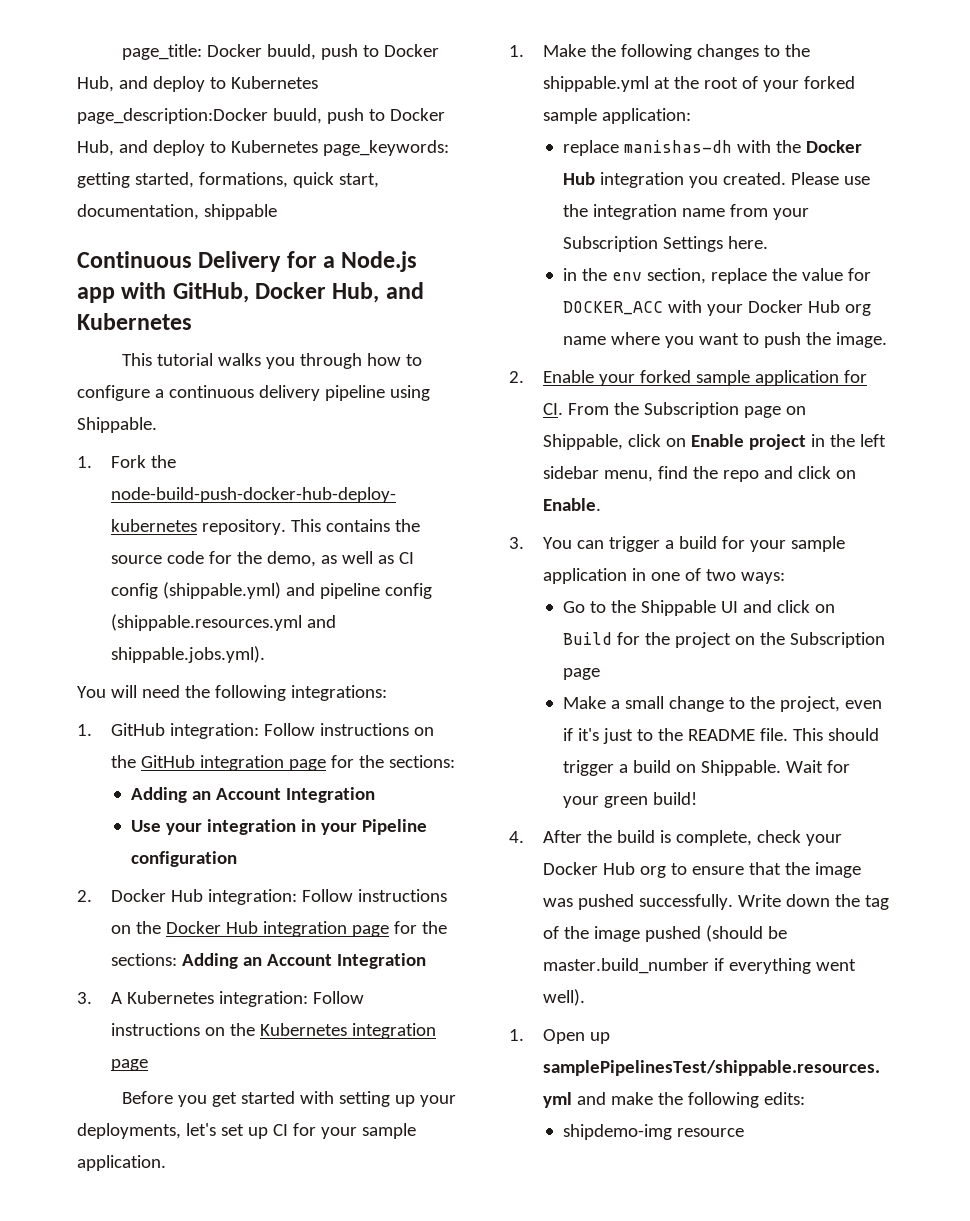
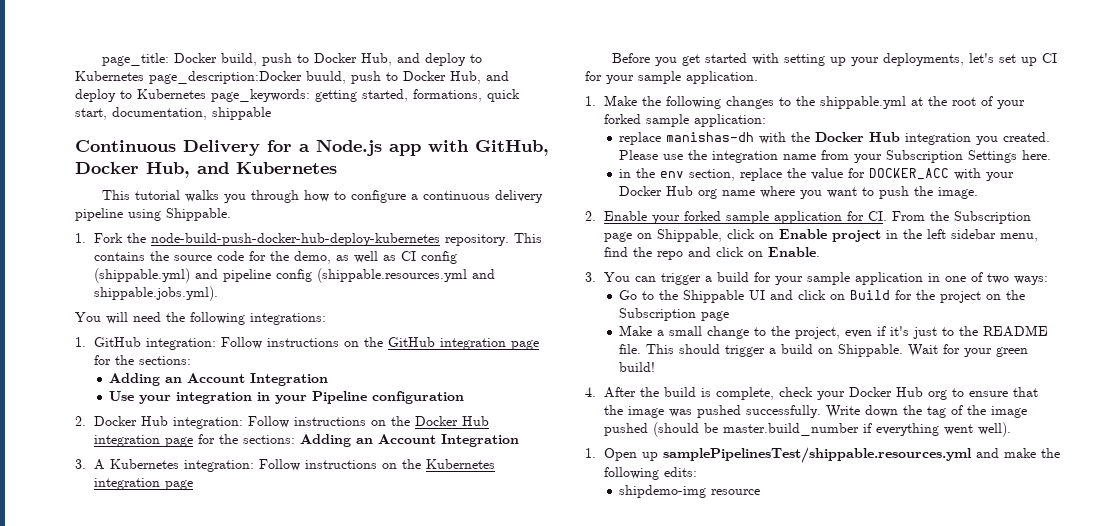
- page_title: Docker buuld, push to Docker Hub, and deploy to Kubernetes page_description:Docker buuld, push to Docker Hub, and deploy to Kubernetes page_keywords: getting started, formations, quick start, documentation, shippable
+ page_title: Docker build, push to Docker Hub, and deploy to Kubernetes page_description:Docker buuld, push to Docker Hub, and deploy to Kubernetes page_keywords: getting started, formations, quick start, documentation, shippable

